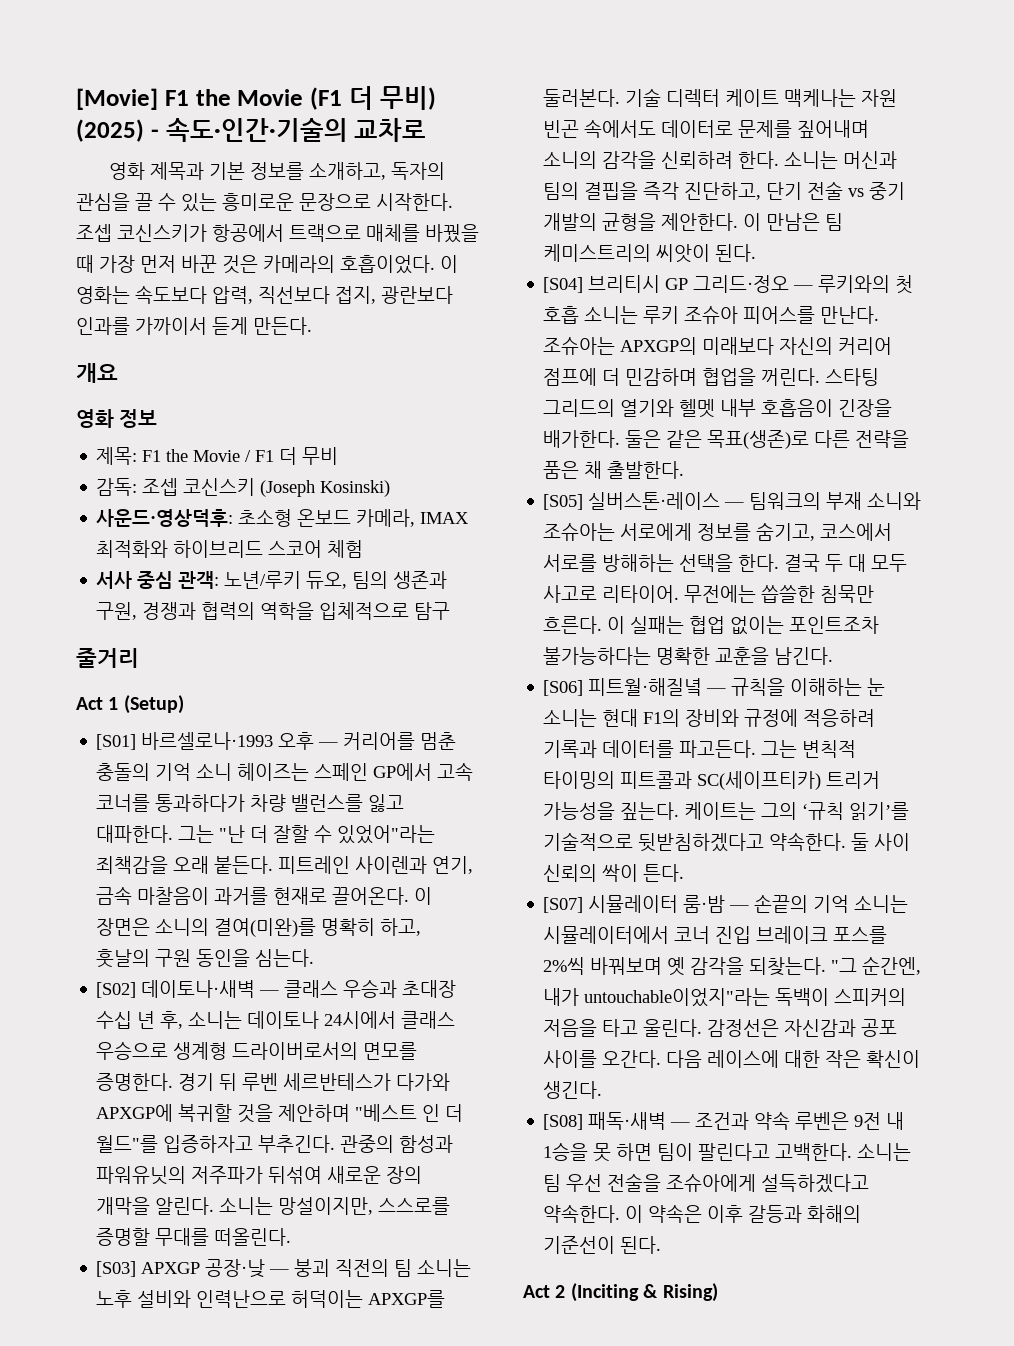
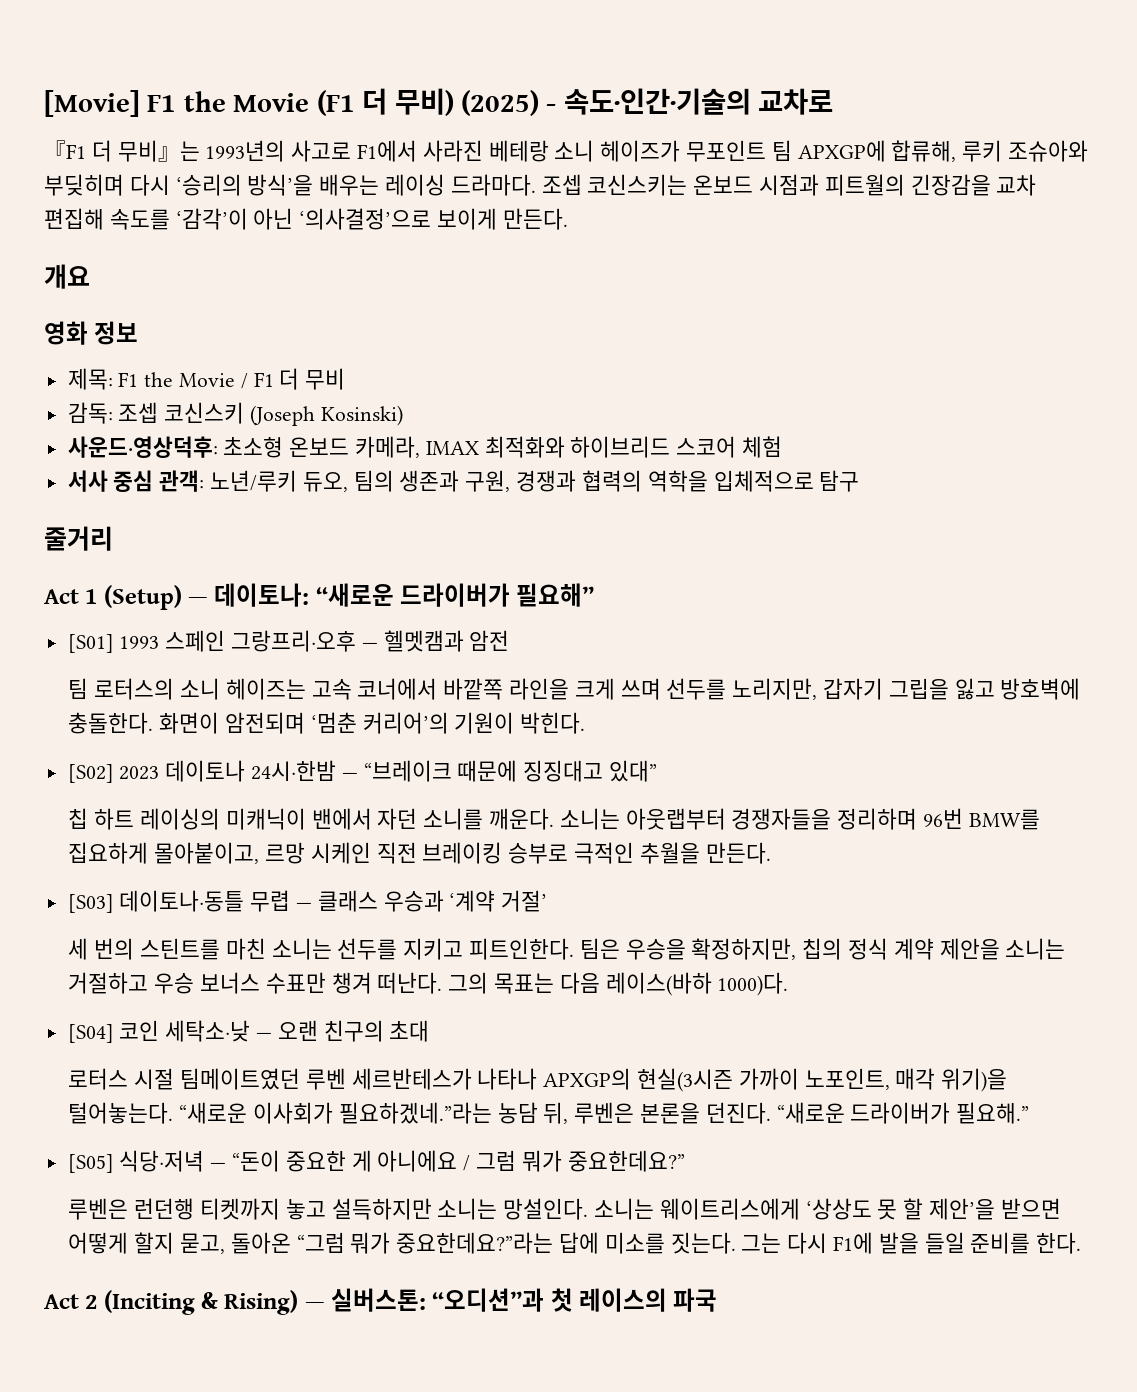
- 영화 제목과 기본 정보를 소개하고, 독자의 관심을 끌 수 있는 흥미로운 문장으로 시작한다. 조셉 코신스키가 항공에서 트랙으로 매체를 바꿨을 때 가장 먼저 바꾼 것은 카메라의 호흡이었다. 이 영화는 속도보다 압력, 직선보다 접지, 광란보다 인과를 가까이서 듣게 만든다.
+ 『F1 더 무비』는 1993년의 사고로 F1에서 사라진 베테랑 소니 헤이즈가 무포인트 팀 APXGP에 합류해, 루키 조슈아와 부딪히며 다시 ‘승리의 방식’을 배우는 레이싱 드라마다. 조셉 코신스키는 온보드 시점과 피트월의 긴장감을 교차 편집해 속도를 ‘감각’이 아닌 ‘의사결정’으로 보이게 만든다.
- Act 1 (Setup)
- [S01] 바르셀로나·1993 오후 — 커리어를 멈춘 충돌의 기억 소니 헤이즈는 스페인 GP에서 고속 코너를 통과하다가 차량 밸런스를 잃고 대파한다. 그는 "난 더 잘할 수 있었어"라는 죄책감을 오래 붙든다. 피트레인 사이렌과 연기, 금속 마찰음이 과거를 현재로 끌어온다. 이 장면은 소니의 결여(미완)를 명확히 하고, 훗날의 구원 동인을 심는다.
- [S02] 데이토나·새벽 — 클래스 우승과 초대장 수십 년 후, 소니는 데이토나 24시에서 클래스 우승으로 생계형 드라이버로서의 면모를 증명한다. 경기 뒤 루벤 세르반테스가 다가와 APXGP에 복귀할 것을 제안하며 "베스트 인 더 월드"를 입증하자고 부추긴다. 관중의 함성과 파워유닛의 저주파가 뒤섞여 새로운 장의 개막을 알린다. 소니는 망설이지만, 스스로를 증명할 무대를 떠올린다.
- [S03] APXGP 공장·낮 — 붕괴 직전의 팀 소니는 노후 설비와 인력난으로 허덕이는 APXGP를 둘러본다. 기술 디렉터 케이트 맥케나는 자원 빈곤 속에서도 데이터로 문제를 짚어내며 소니의 감각을 신뢰하려 한다. 소니는 머신과 팀의 결핍을 즉각 진단하고, 단기 전술 vs 중기 개발의 균형을 제안한다. 이 만남은 팀 케미스트리의 씨앗이 된다.
- [S04] 브리티시 GP 그리드·정오 — 루키와의 첫 호흡 소니는 루키 조슈아 피어스를 만난다. 조슈아는 APXGP의 미래보다 자신의 커리어 점프에 더 민감하며 협업을 꺼린다. 스타팅 그리드의 열기와 헬멧 내부 호흡음이 긴장을 배가한다. 둘은 같은 목표(생존)로 다른 전략을 품은 채 출발한다.
- [S05] 실버스톤·레이스 — 팀워크의 부재 소니와 조슈아는 서로에게 정보를 숨기고, 코스에서 서로를 방해하는 선택을 한다. 결국 두 대 모두 사고로 리타이어. 무전에는 씁쓸한 침묵만 흐른다. 이 실패는 협업 없이는 포인트조차 불가능하다는 명확한 교훈을 남긴다.
- [S06] 피트월·해질녘 — 규칙을 이해하는 눈 소니는 현대 F1의 장비와 규정에 적응하려 기록과 데이터를 파고든다. 그는 변칙적 타이밍의 피트콜과 SC(세이프티카) 트리거 가능성을 짚는다. 케이트는 그의 ‘규칙 읽기’를 기술적으로 뒷받침하겠다고 약속한다. 둘 사이 신뢰의 싹이 튼다.
- [S07] 시뮬레이터 룸·밤 — 손끝의 기억 소니는 시뮬레이터에서 코너 진입 브레이크 포스를 2%씩 바꿔보며 옛 감각을 되찾는다. "그 순간엔, 내가 untouchable이었지"라는 독백이 스피커의 저음을 타고 울린다. 감정선은 자신감과 공포 사이를 오간다. 다음 레이스에 대한 작은 확신이 생긴다.
- [S08] 패독·새벽 — 조건과 약속 루벤은 9전 내 1승을 못 하면 팀이 팔린다고 고백한다. 소니는 팀 우선 전술을 조슈아에게 설득하겠다고 약속한다. 이 약속은 이후 갈등과 화해의 기준선이 된다.
+ Act 1 (Setup) — 데이토나: “새로운 드라이버가 필요해”
+ [S01] 1993 스페인 그랑프리·오후 — 헬멧캠과 암전
+ 팀 로터스의 소니 헤이즈는 고속 코너에서 바깥쪽 라인을 크게 쓰며 선두를 노리지만, 갑자기 그립을 잃고 방호벽에 충돌한다. 화면이 암전되며 ‘멈춘 커리어’의 기원이 박힌다.
+ [S02] 2023 데이토나 24시·한밤 — “브레이크 때문에 징징대고 있대”
+ 칩 하트 레이싱의 미캐닉이 밴에서 자던 소니를 깨운다. 소니는 아웃랩부터 경쟁자들을 정리하며 96번 BMW를 집요하게 몰아붙이고, 르망 시케인 직전 브레이킹 승부로 극적인 추월을 만든다.
+ [S03] 데이토나·동틀 무렵 — 클래스 우승과 ‘계약 거절’
+ 세 번의 스틴트를 마친 소니는 선두를 지키고 피트인한다. 팀은 우승을 확정하지만, 칩의 정식 계약 제안을 소니는 거절하고 우승 보너스 수표만 챙겨 떠난다. 그의 목표는 다음 레이스(바하 1000)다.
+ [S04] 코인 세탁소·낮 — 오랜 친구의 초대
+ 로터스 시절 팀메이트였던 루벤 세르반테스가 나타나 APXGP의 현실(3시즌 가까이 노포인트, 매각 위기)을 털어놓는다. “새로운 이사회가 필요하겠네.”라는 농담 뒤, 루벤은 본론을 던진다. “새로운 드라이버가 필요해.”
+ [S05] 식당·저녁 — “돈이 중요한 게 아니에요 / 그럼 뭐가 중요한데요?”
+ 루벤은 런던행 티켓까지 놓고 설득하지만 소니는 망설인다. 소니는 웨이트리스에게 ‘상상도 못 할 제안’을 받으면 어떻게 할지 묻고, 돌아온 “그럼 뭐가 중요한데요?”라는 답에 미소를 짓는다. 그는 다시 F1에 발을 들일 준비를 한다.
- Act 2 (Inciting & Rising)
+ Act 2 (Inciting & Rising) — 실버스톤: “오디션”과 첫 레이스의 파국

